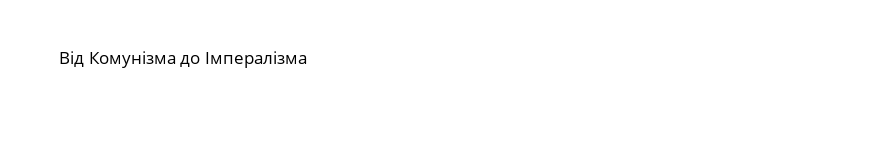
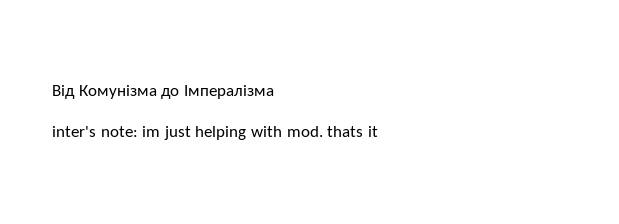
+ inter's note: im just helping with mod. thats it

